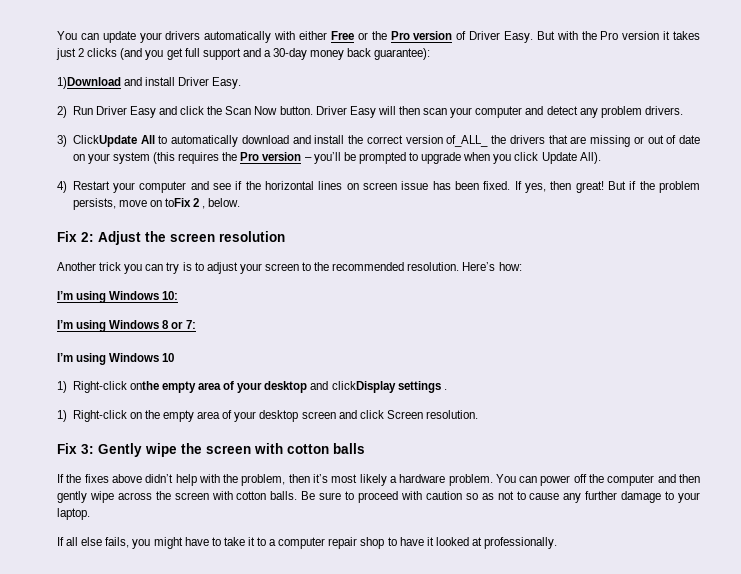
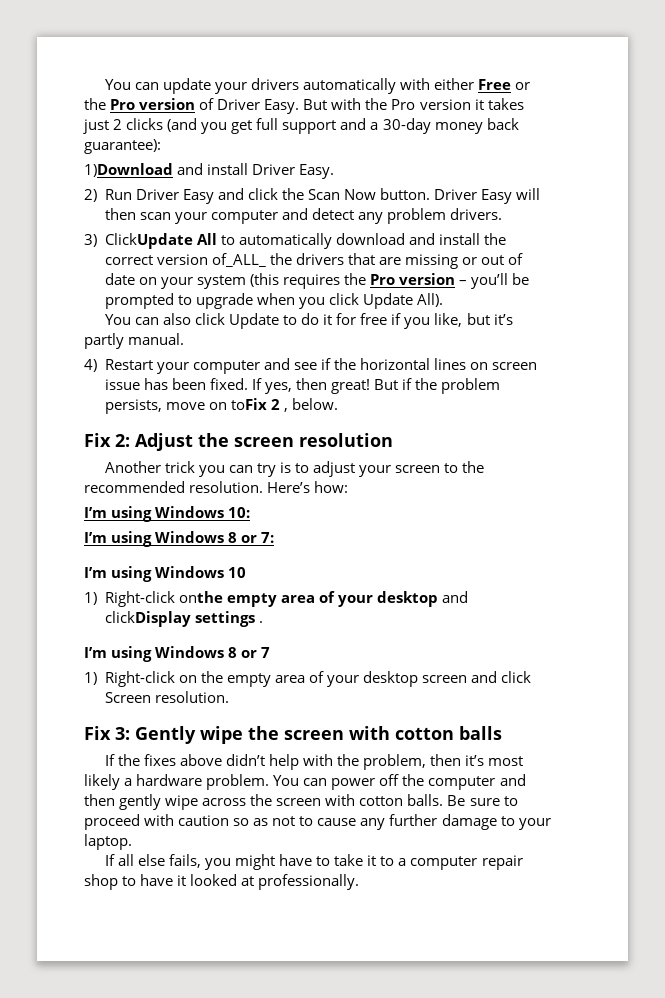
+ You can also click Update to do it for free if you like, but it’s partly manual.
+ I’m using Windows 8 or 7

